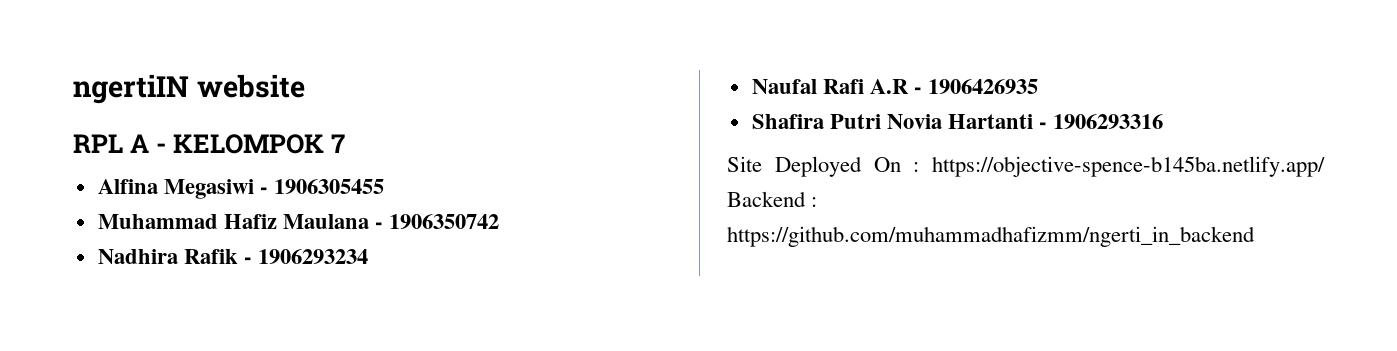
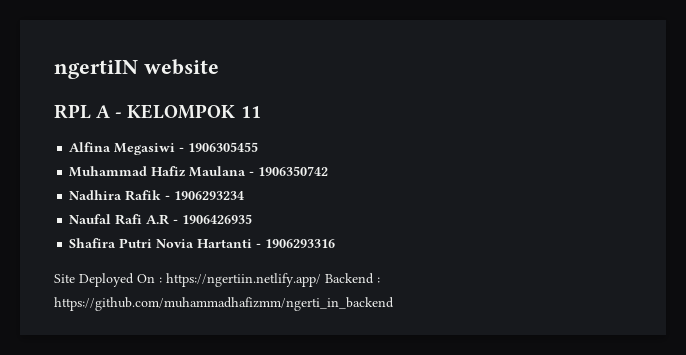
- RPL A - KELOMPOK 7
+ RPL A - KELOMPOK 11
- Site Deployed On : https://objective-spence-b145ba.netlify.app/ Backend : https://github.com/muhammadhafizmm/ngerti_in_backend
+ Site Deployed On : https://ngertiin.netlify.app/ Backend : https://github.com/muhammadhafizmm/ngerti_in_backend

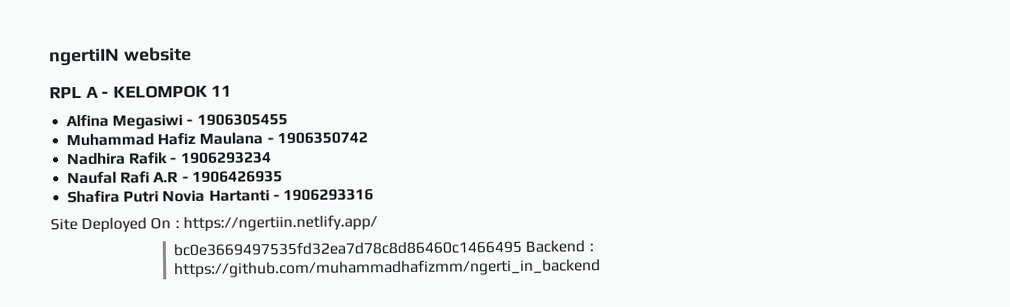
- Site Deployed On : https://ngertiin.netlify.app/ Backend : https://github.com/muhammadhafizmm/ngerti_in_backend
+ Site Deployed On : https://ngertiin.netlify.app/
+ bc0e3669497535fd32ea7d78c8d86460c1466495 Backend : https://github.com/muhammadhafizmm/ngerti_in_backend

